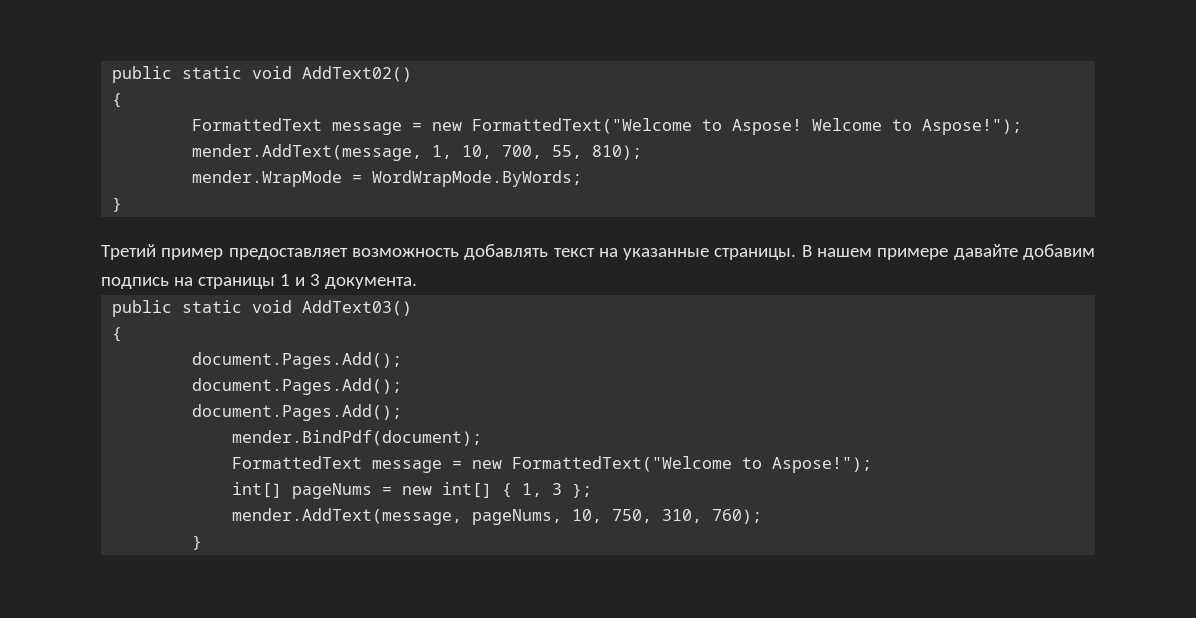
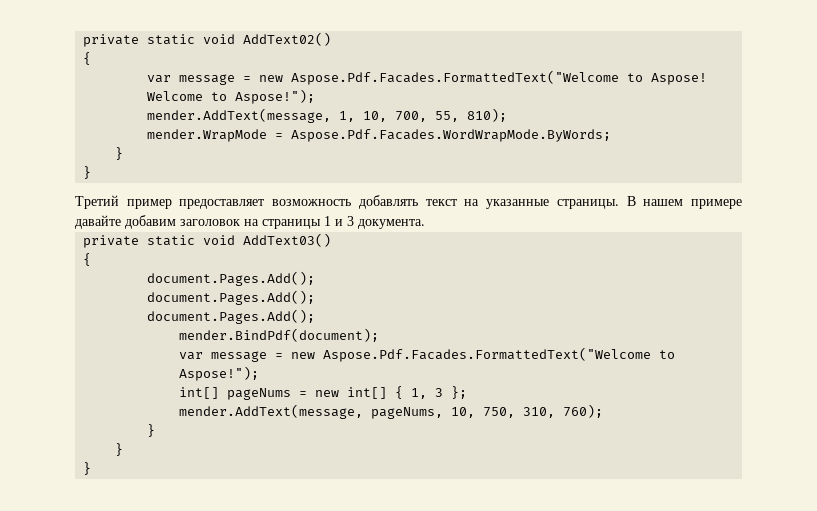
- public static void AddText02()
+ private static void AddText02()
- FormattedText message = new FormattedText("Welcome to Aspose!
+ var message = new Aspose.Pdf.Facades.FormattedText("Welcome to Aspose!
- mender.WrapMode = WordWrapMode.ByWords;
+ mender.WrapMode = Aspose.Pdf.Facades.WordWrapMode.ByWords;
+ }
- В нашем примере давайте добавим подпись на страницы 1 и 3 документа.
+ В нашем примере давайте добавим заголовок на страницы 1 и 3 документа.
- public static void AddText03()
+ private static void AddText03()
- FormattedText message = new FormattedText("Welcome to Aspose!");
+ var message = new Aspose.Pdf.Facades.FormattedText("Welcome to Aspose!");
  mender.AddText(message, pageNums, 10, 750, 310, 760);
+ }
+ }

